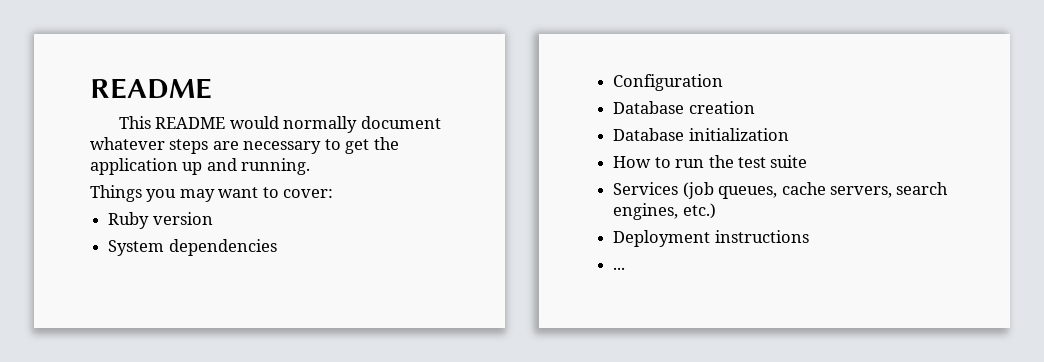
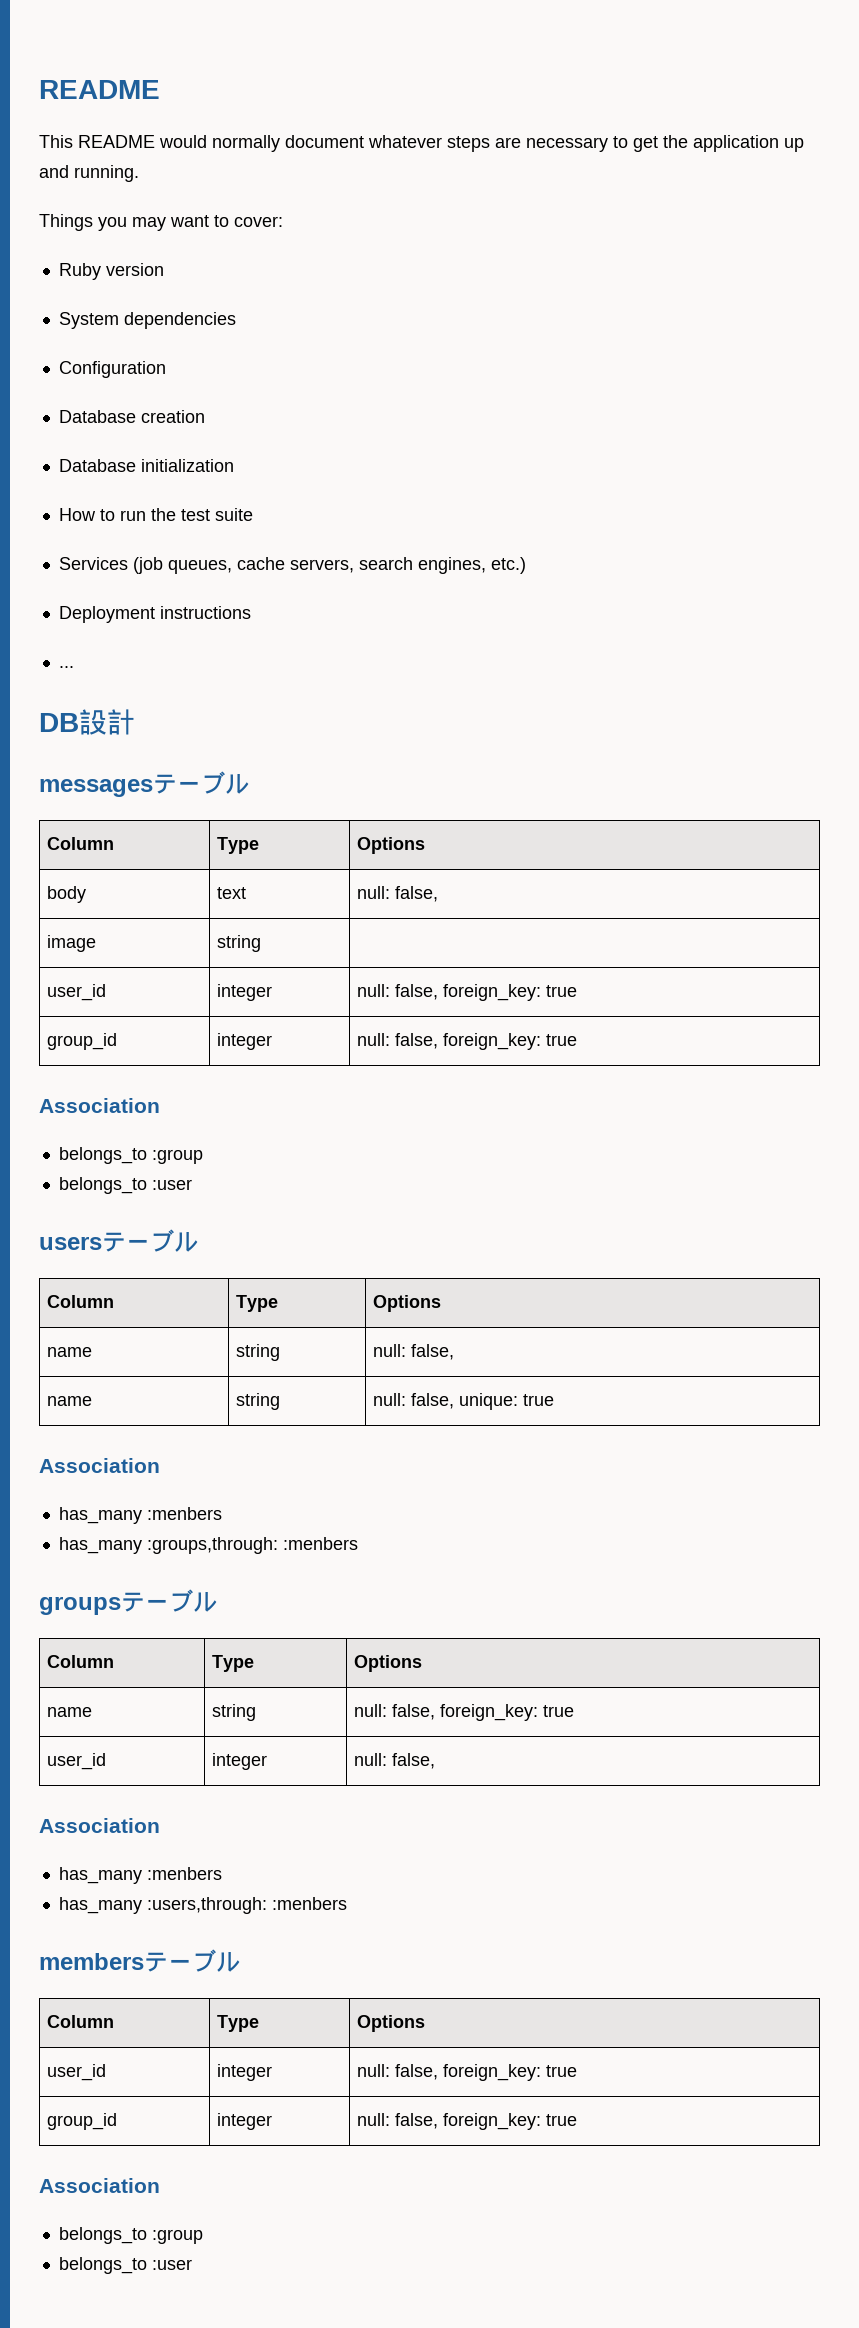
+ DB設計
+ messagesテーブル
+ Column | Type | Options
+ body | text | null: false,
+ image | string |
+ user_id | integer | null: false, foreign_key: true
+ group_id | integer | null: false, foreign_key: true
+ Association
+ belongs_to :group
+ belongs_to :user
+ usersテーブル
+ Column | Type | Options
+ name | string | null: false,
+ name | string | null: false, unique: true
+ Association
+ has_many :menbers
+ has_many :groups,through: :menbers
+ groupsテーブル
+ Column | Type | Options
+ name | string | null: false, foreign_key: true
+ user_id | integer | null: false,
+ Association
+ has_many :menbers
+ has_many :users,through: :menbers
+ membersテーブル
+ Column | Type | Options
+ user_id | integer | null: false, foreign_key: true
+ group_id | integer | null: false, foreign_key: true
+ Association
+ belongs_to :group
+ belongs_to :user

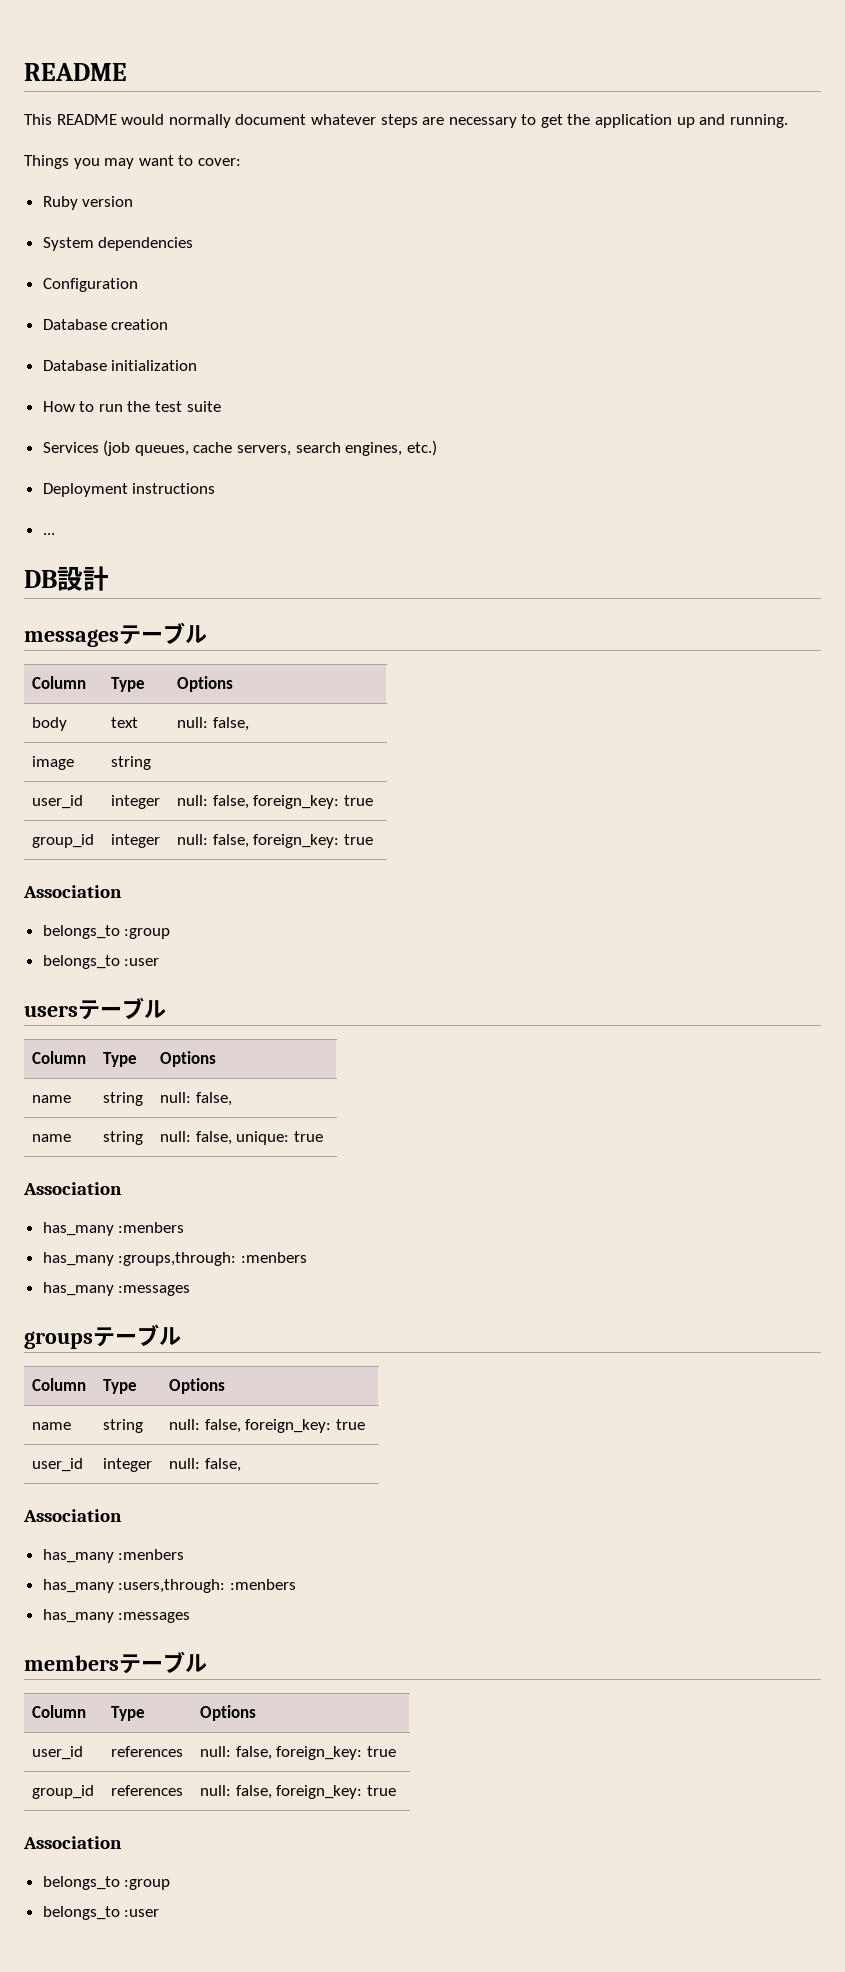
  has_many :groups,through: :menbers
+ has_many :messages
  has_many :users,through: :menbers
+ has_many :messages
  membersテーブル
  Column | Type | Options
- user_id | integer | null: false, foreign_key: true
- group_id | integer | null: false, foreign_key: true
+ user_id | references | null: false, foreign_key: true
+ group_id | references | null: false, foreign_key: true

